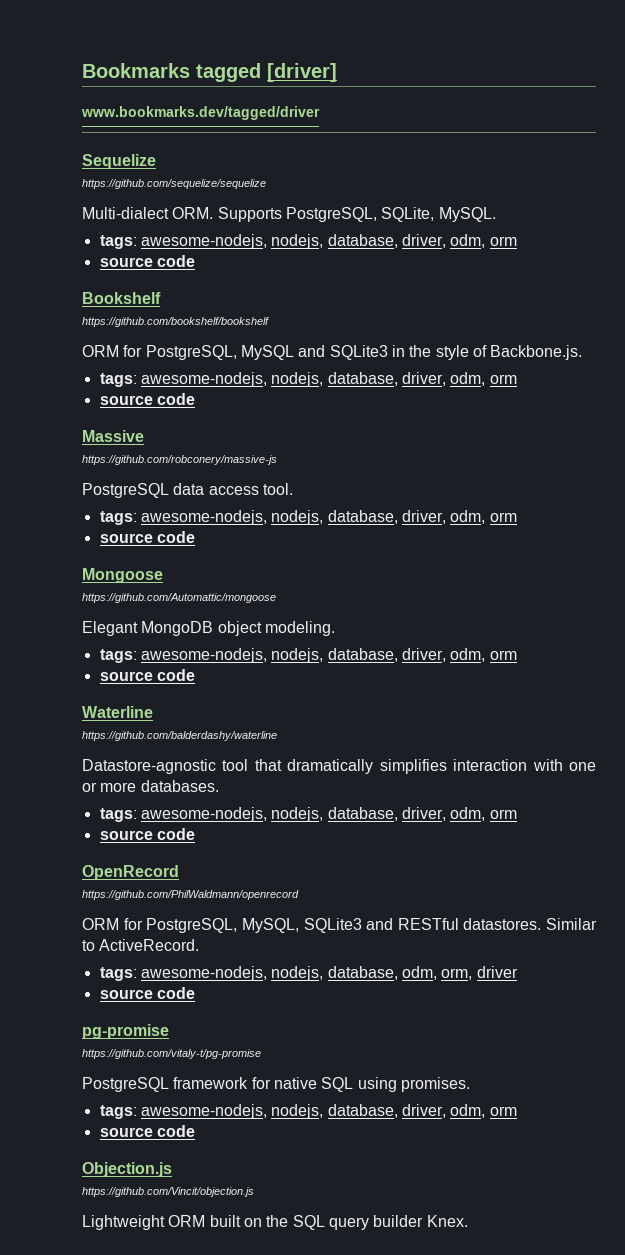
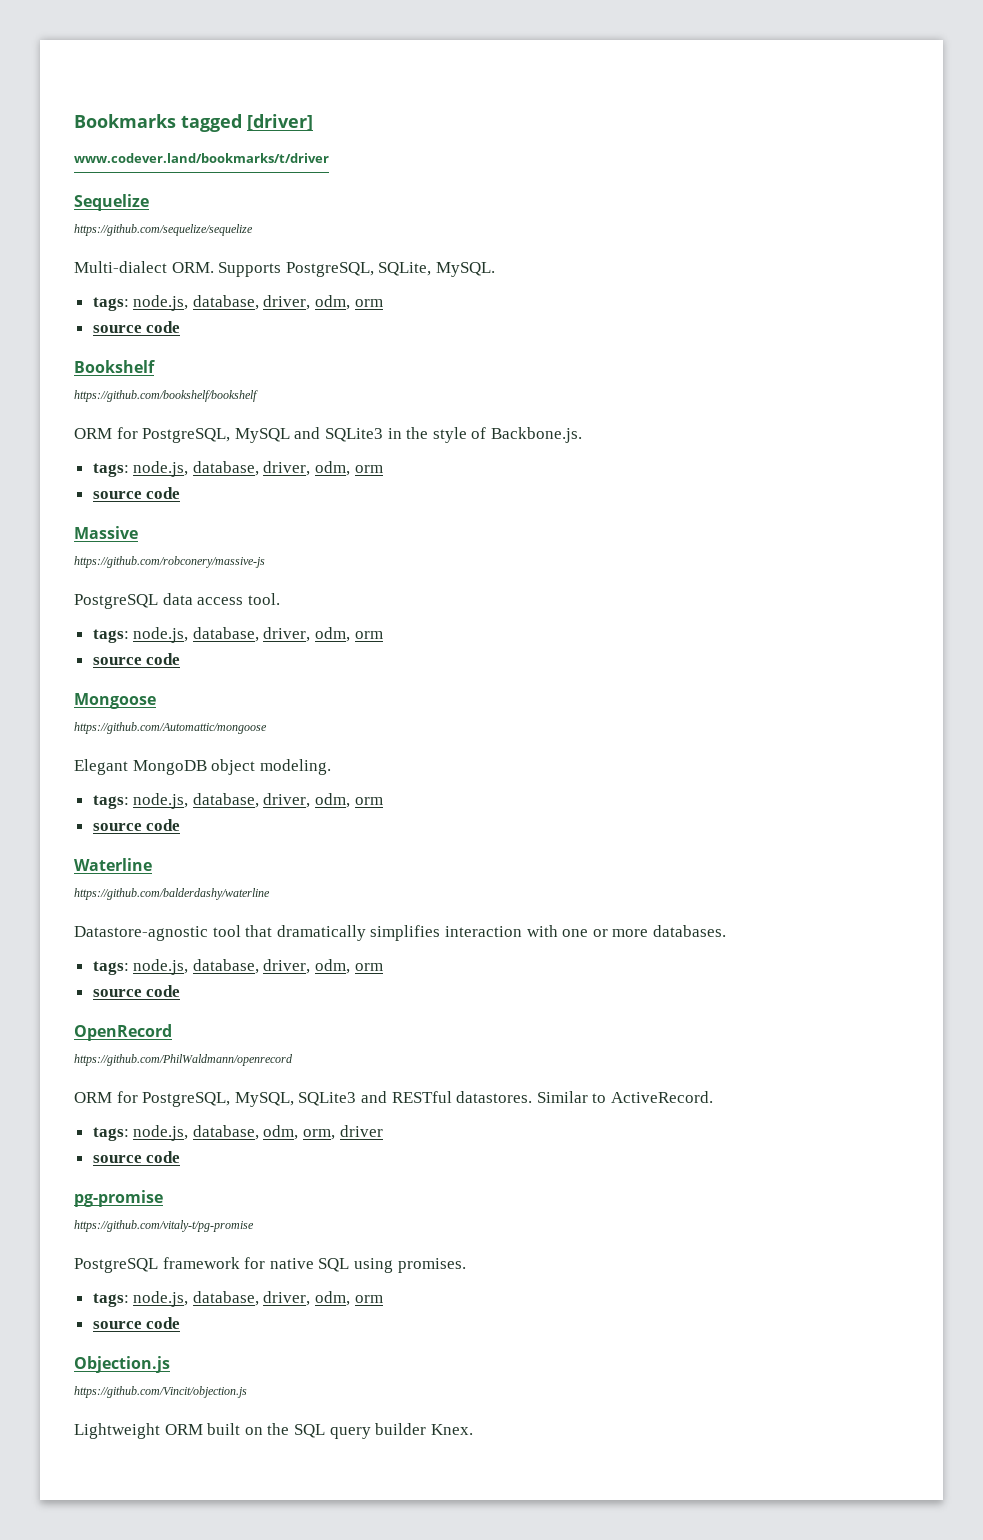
- www.bookmarks.dev/tagged/driver
+ www.codever.land/bookmarks/t/driver
  Multi-dialect ORM. Supports PostgreSQL, SQLite, MySQL.
- tags: awesome-nodejs, nodejs, database, driver, odm, orm
+ tags: node.js, database, driver, odm, orm
  ORM for PostgreSQL, MySQL and SQLite3 in the style of Backbone.js.
- tags: awesome-nodejs, nodejs, database, driver, odm, orm
+ tags: node.js, database, driver, odm, orm
  PostgreSQL data access tool.
- tags: awesome-nodejs, nodejs, database, driver, odm, orm
+ tags: node.js, database, driver, odm, orm
  Elegant MongoDB object modeling.
- tags: awesome-nodejs, nodejs, database, driver, odm, orm
+ tags: node.js, database, driver, odm, orm
  Datastore-agnostic tool that dramatically simplifies interaction with one or more databases.
- tags: awesome-nodejs, nodejs, database, driver, odm, orm
+ tags: node.js, database, driver, odm, orm
- tags: awesome-nodejs, nodejs, database, odm, orm, driver
+ tags: node.js, database, odm, orm, driver
  PostgreSQL framework for native SQL using promises.
- tags: awesome-nodejs, nodejs, database, driver, odm, orm
+ tags: node.js, database, driver, odm, orm

